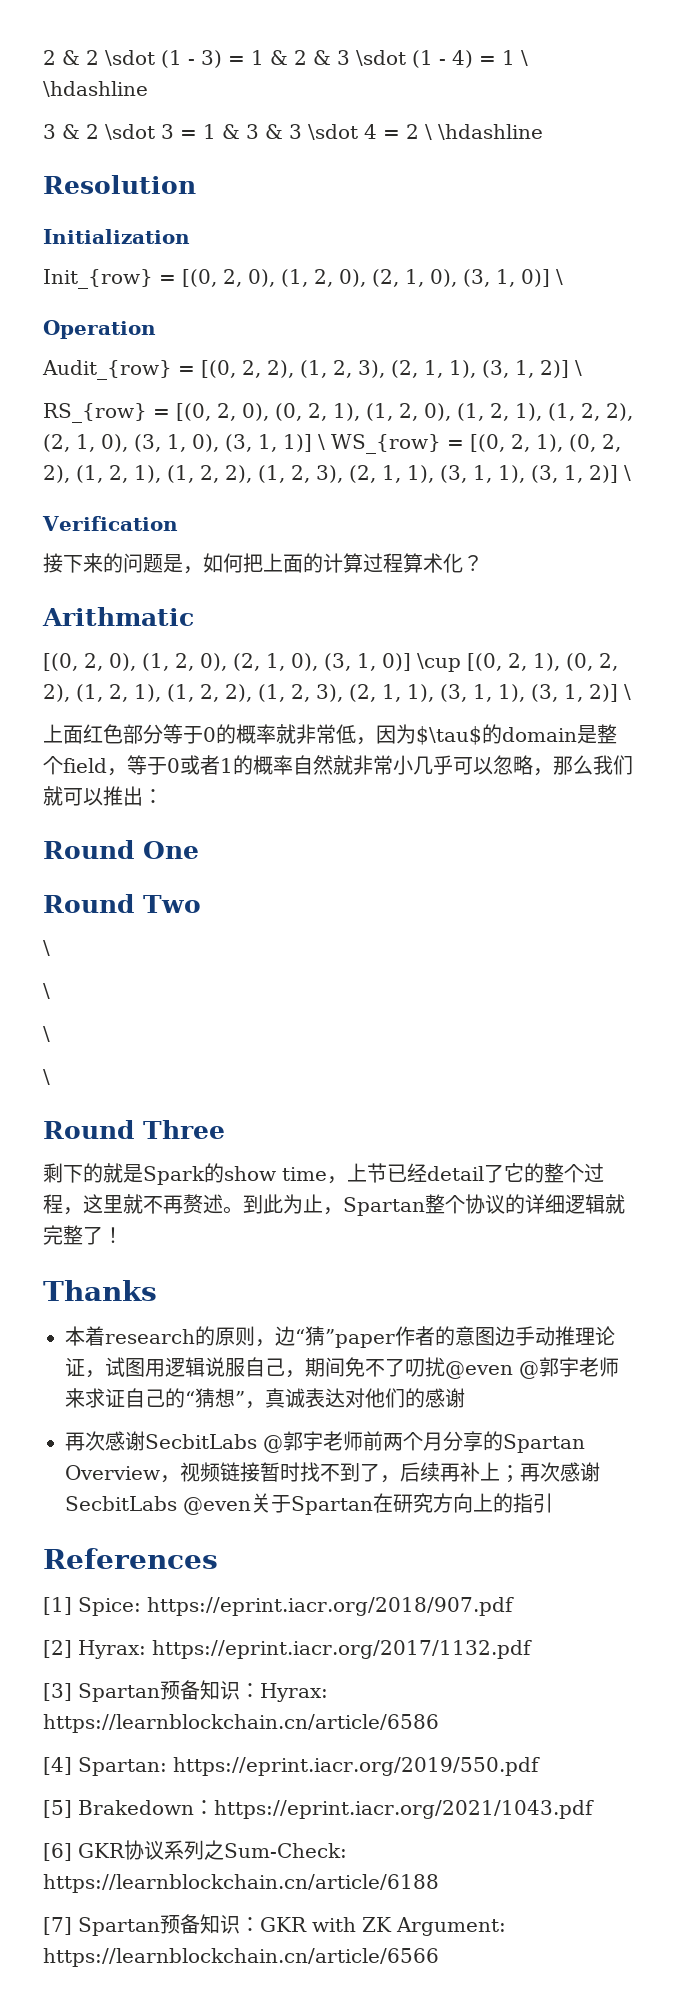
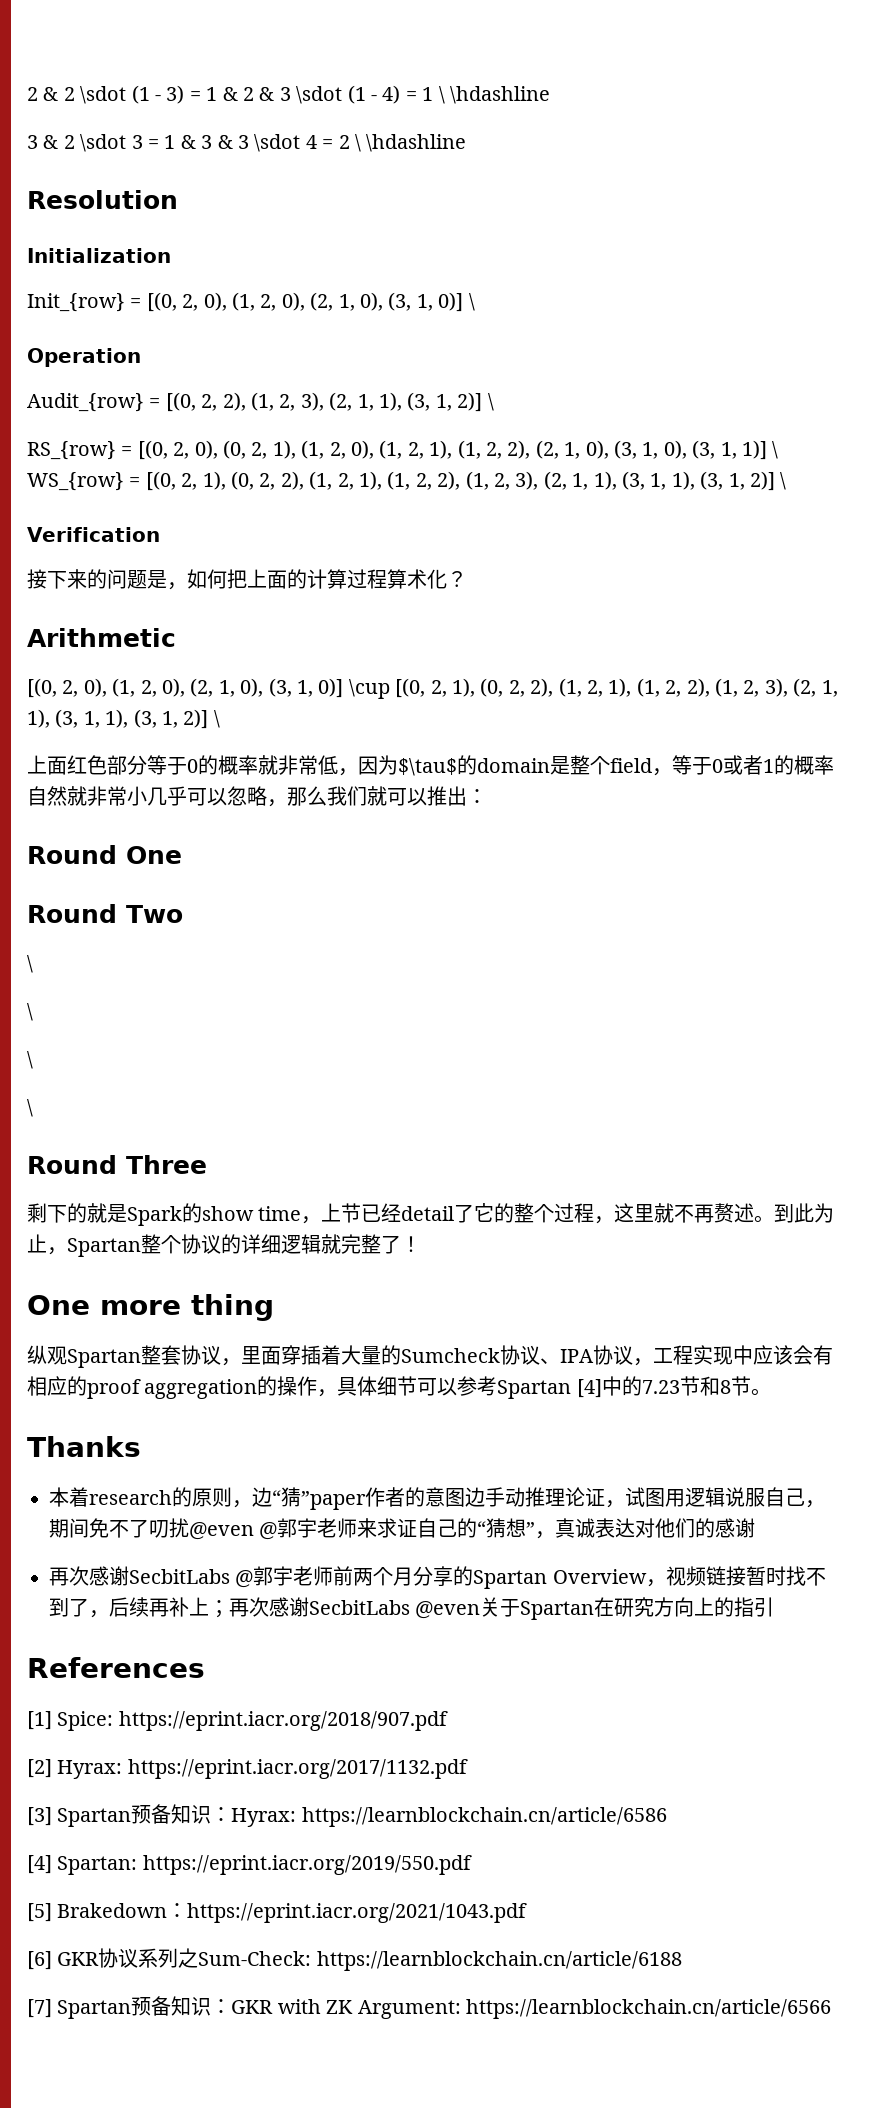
- Arithmatic
+ Arithmetic
+ One more thing
+ 纵观Spartan整套协议，里面穿插着大量的Sumcheck协议、IPA协议，工程实现中应该会有相应的proof aggregation的操作，具体细节可以参考Spartan [4]中的7.23节和8节。

